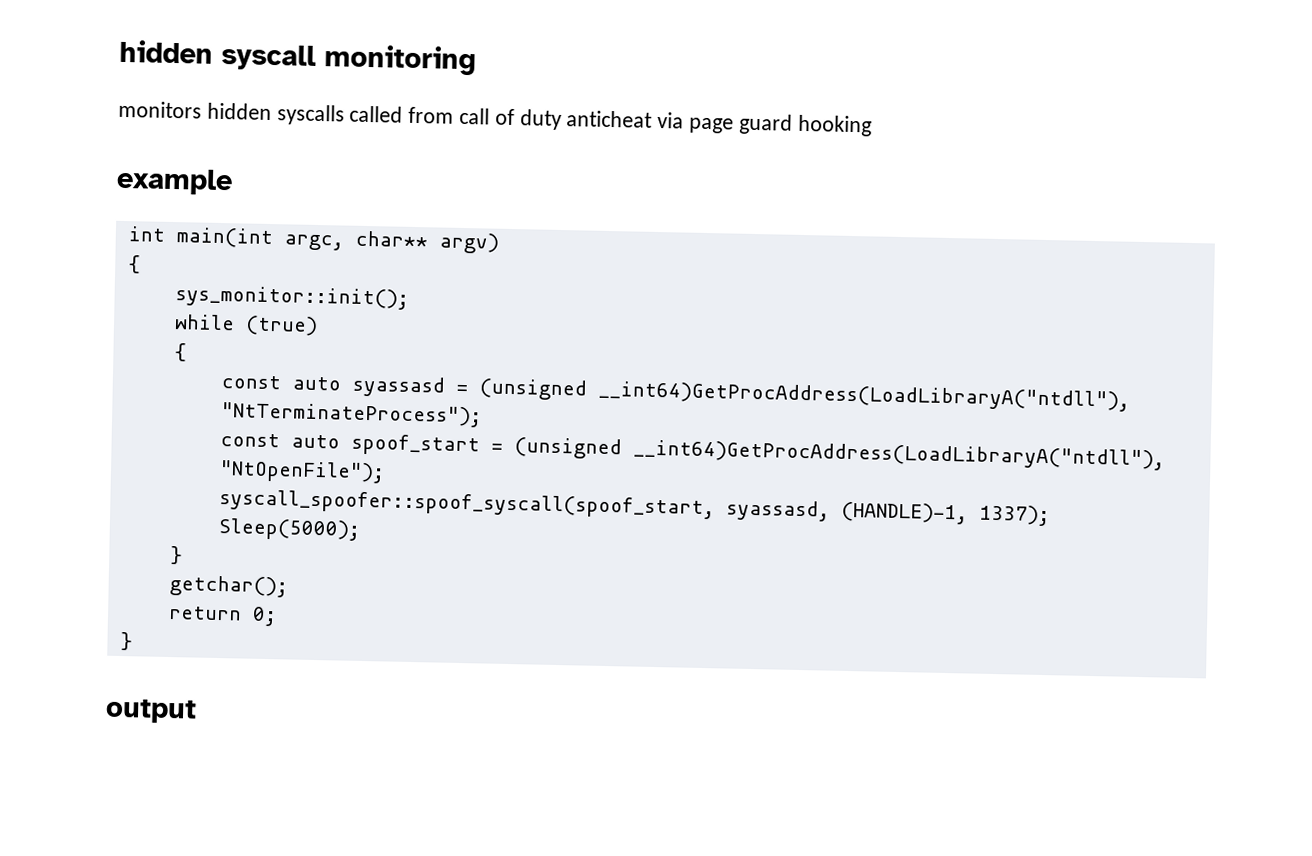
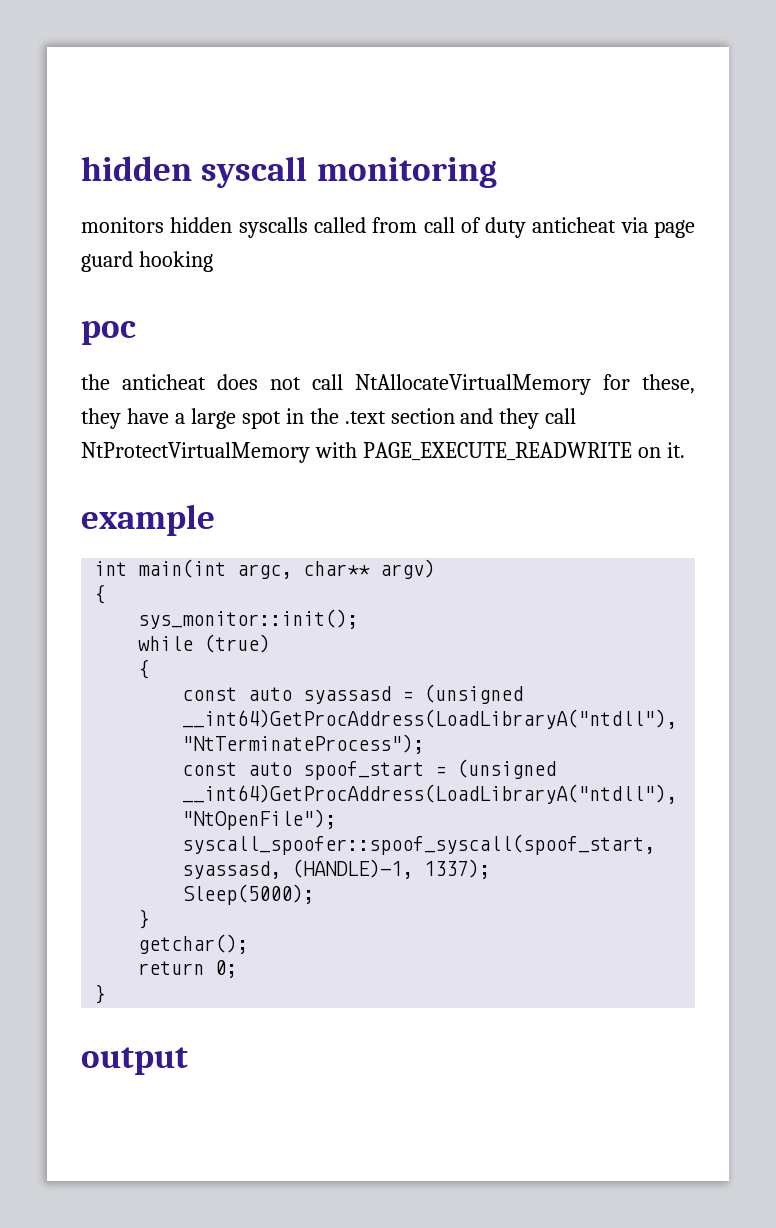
+ poc
+ the anticheat does not call NtAllocateVirtualMemory for these, they have a large spot in the .text section and they call NtProtectVirtualMemory with PAGE_EXECUTE_READWRITE on it.

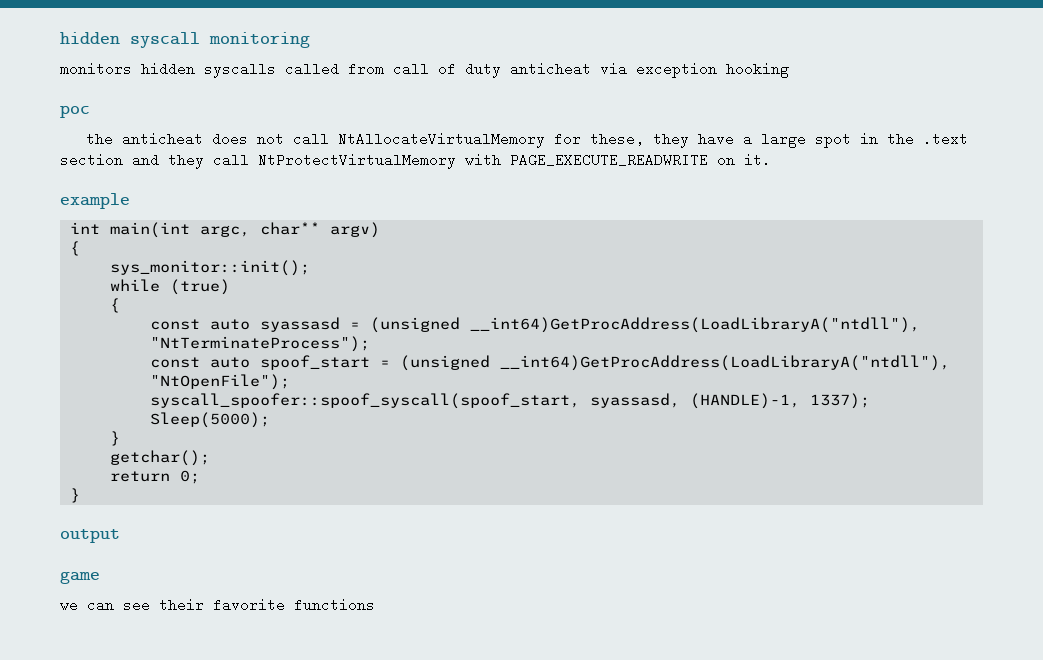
- monitors hidden syscalls called from call of duty anticheat via page guard hooking
+ monitors hidden syscalls called from call of duty anticheat via exception hooking
+ game
+ we can see their favorite functions

